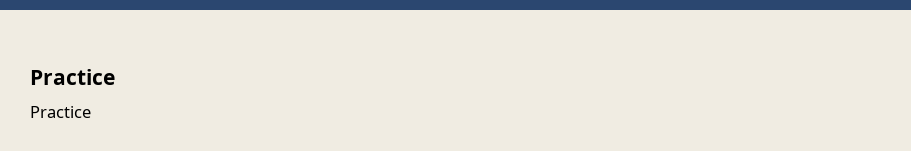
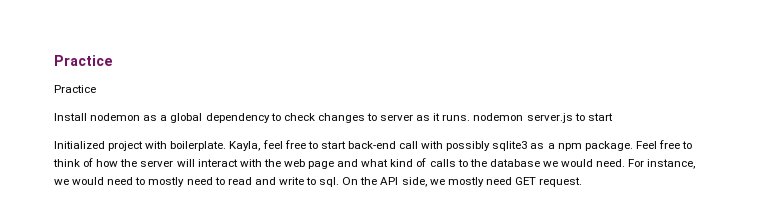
+ Install nodemon as a global dependency to check changes to server as it runs. nodemon server.js to start
+ Initialized project with boilerplate. Kayla, feel free to start back-end call with possibly sqlite3 as a npm package. Feel free to think of how the server will interact with the web page and what kind of calls to the database we would need. For instance, we would need to mostly need to read and write to sql. On the API side, we mostly need GET request.

